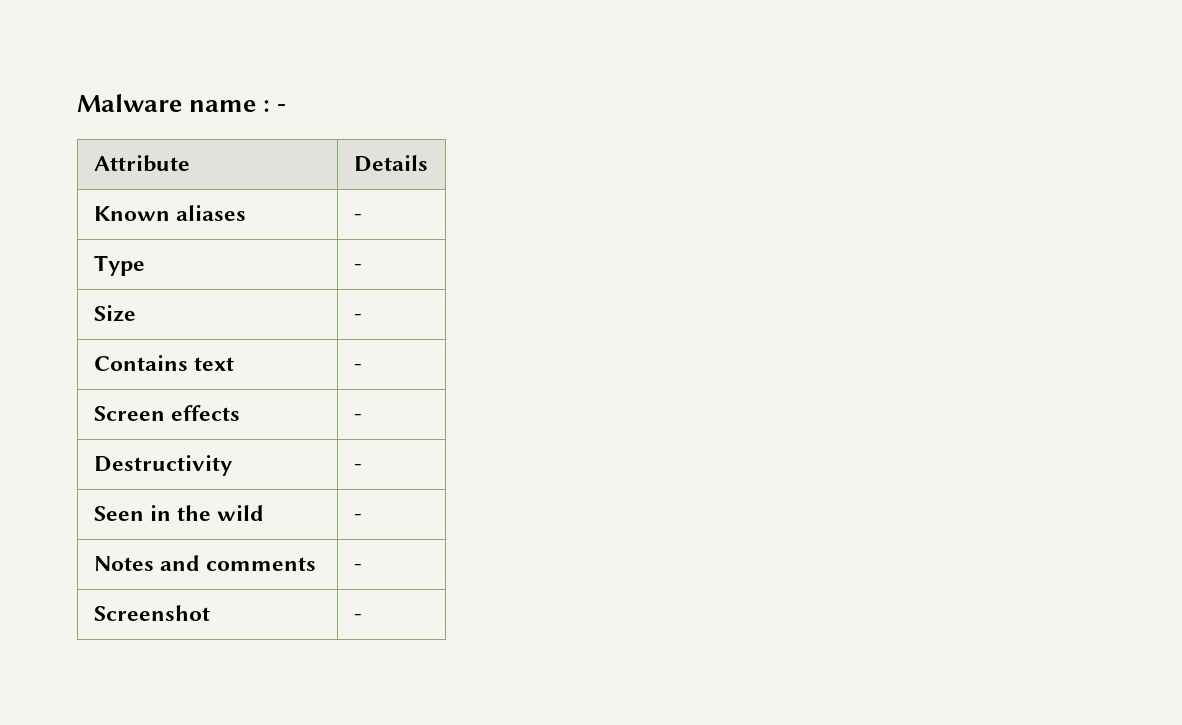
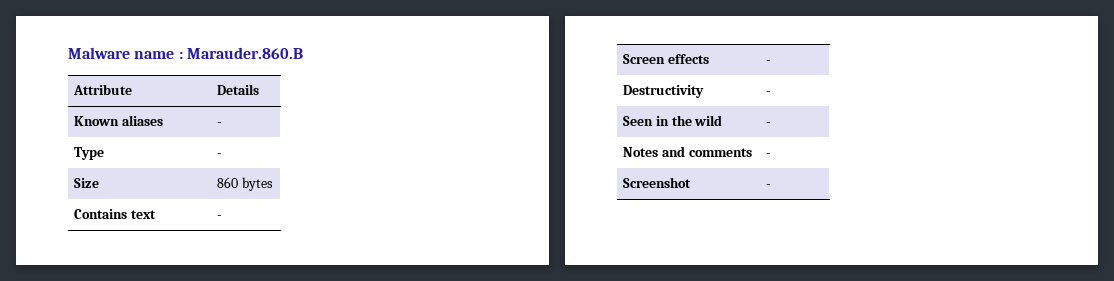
- Malware name : -
+ Malware name : Marauder.860.B
- Size | -
+ Size | 860 bytes

